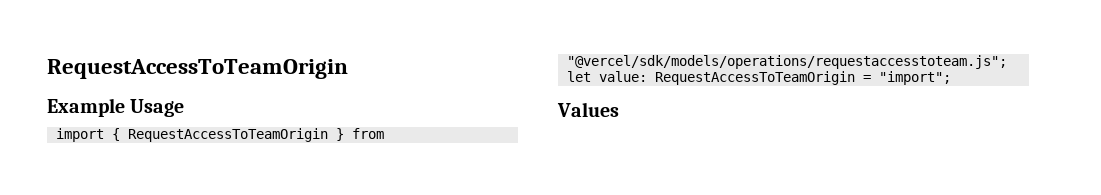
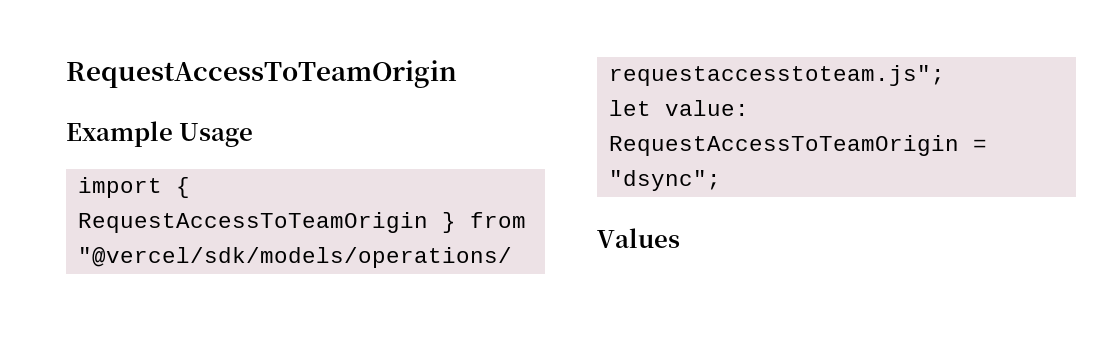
- let value: RequestAccessToTeamOrigin = "import";
+ let value: RequestAccessToTeamOrigin = "dsync";

